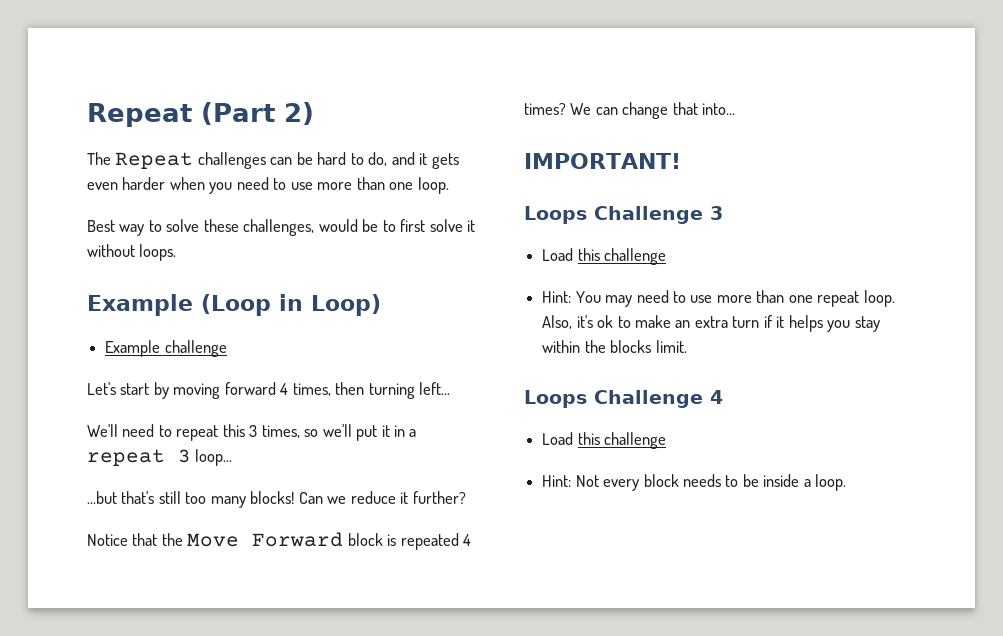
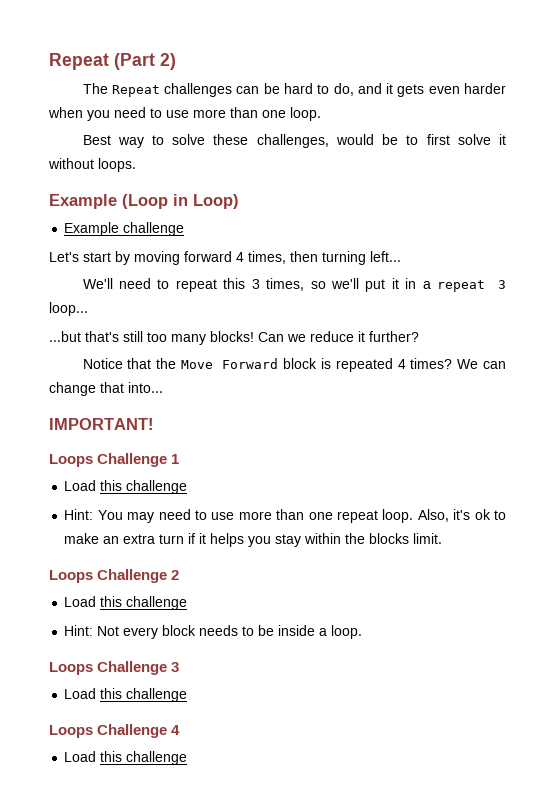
- Loops Challenge 3
+ Loops Challenge 1
- Loops Challenge 4
+ Loops Challenge 2
+ Loops Challenge 3
+ Load this challenge
+ Loops Challenge 4
+ Load this challenge

